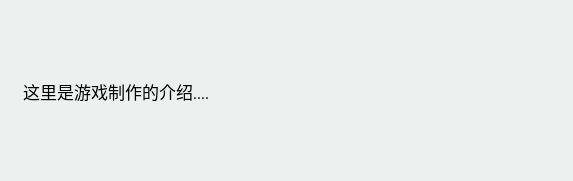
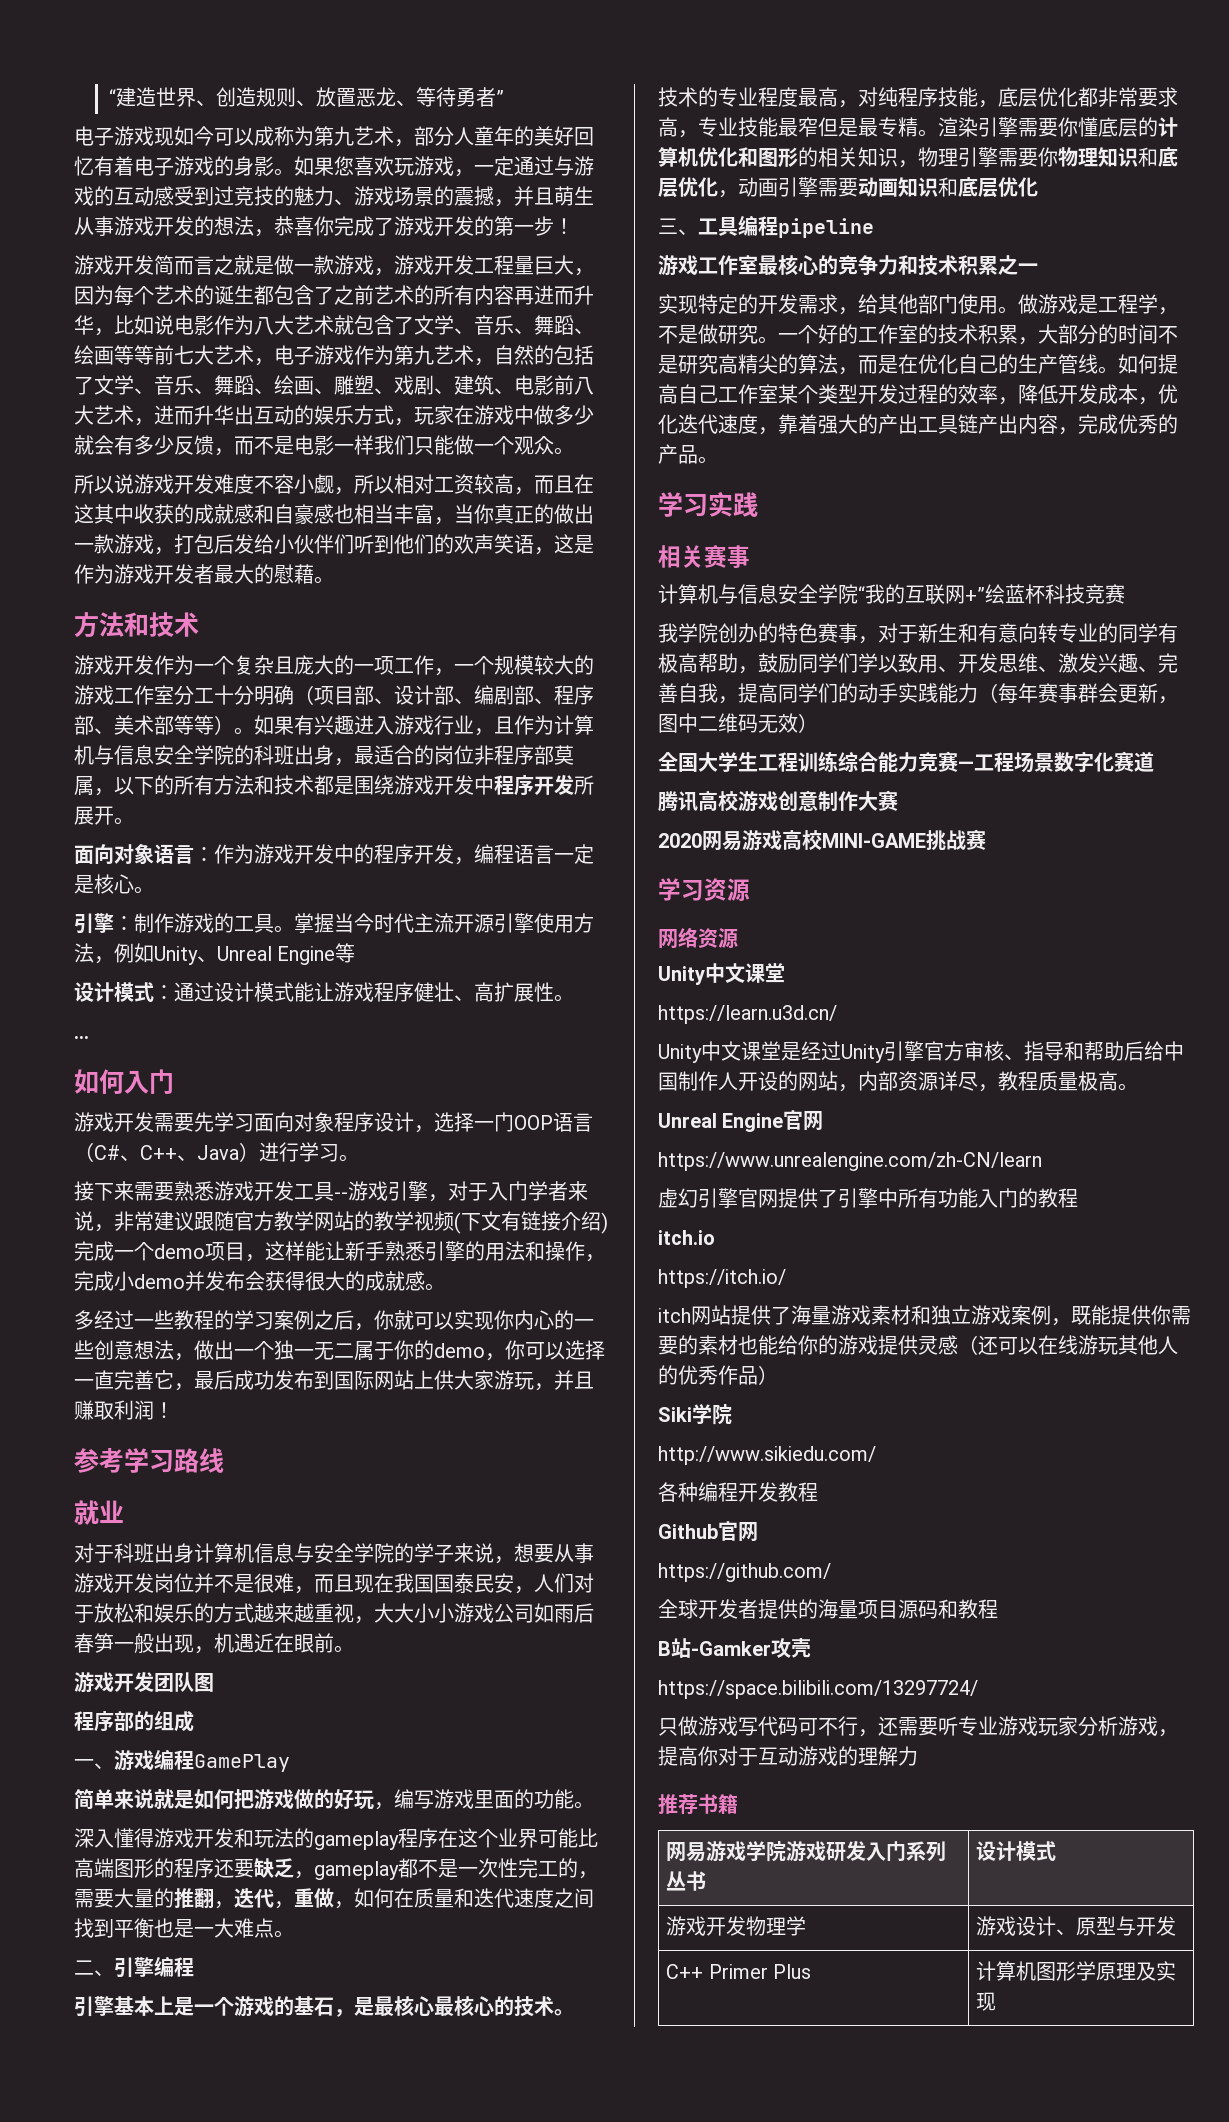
- 这里是游戏制作的介绍....
+ “建造世界、创造规则、放置恶龙、等待勇者”
+ 电子游戏现如今可以成称为第九艺术，部分人童年的美好回忆有着电子游戏的身影。如果您喜欢玩游戏，一定通过与游戏的互动感受到过竞技的魅力、游戏场景的震撼，并且萌生从事游戏开发的想法，恭喜你完成了游戏开发的第一步！
+ 游戏开发简而言之就是做一款游戏，游戏开发工程量巨大，因为每个艺术的诞生都包含了之前艺术的所有内容再进而升华，比如说电影作为八大艺术就包含了文学、音乐、舞蹈、绘画等等前七大艺术，电子游戏作为第九艺术，自然的包括了文学、音乐、舞蹈、绘画、雕塑、戏剧、建筑、电影前八大艺术，进而升华出互动的娱乐方式，玩家在游戏中做多少就会有多少反馈，而不是电影一样我们只能做一个观众。
+ 所以说游戏开发难度不容小觑，所以相对工资较高，而且在这其中收获的成就感和自豪感也相当丰富，当你真正的做出一款游戏，打包后发给小伙伴们听到他们的欢声笑语，这是作为游戏开发者最大的慰藉。
+ 方法和技术
+ 游戏开发作为一个复杂且庞大的一项工作，一个规模较大的游戏工作室分工十分明确（项目部、设计部、编剧部、程序部、美术部等等）。如果有兴趣进入游戏行业，且作为计算机与信息安全学院的科班出身，最适合的岗位非程序部莫属，以下的所有方法和技术都是围绕游戏开发中程序开发所展开。
+ 面向对象语言：作为游戏开发中的程序开发，编程语言一定是核心。
+ 引擎：制作游戏的工具。掌握当今时代主流开源引擎使用方法，例如Unity、Unreal Engine等
+ 设计模式：通过设计模式能让游戏程序健壮、高扩展性。
+ ...
+ 如何入门
+ 游戏开发需要先学习面向对象程序设计，选择一门OOP语言（C#、C++、Java）进行学习。
+ 接下来需要熟悉游戏开发工具--游戏引擎，对于入门学者来说，非常建议跟随官方教学网站的教学视频(下文有链接介绍)完成一个demo项目，这样能让新手熟悉引擎的用法和操作，完成小demo并发布会获得很大的成就感。
+ 多经过一些教程的学习案例之后，你就可以实现你内心的一些创意想法，做出一个独一无二属于你的demo，你可以选择一直完善它，最后成功发布到国际网站上供大家游玩，并且赚取利润！
+ 参考学习路线
+ 就业
+ 对于科班出身计算机信息与安全学院的学子来说，想要从事游戏开发岗位并不是很难，而且现在我国国泰民安，人们对于放松和娱乐的方式越来越重视，大大小小游戏公司如雨后春笋一般出现，机遇近在眼前。
+ 游戏开发团队图
+ 程序部的组成
+ 一、游戏编程GamePlay
+ 简单来说就是如何把游戏做的好玩，编写游戏里面的功能。
+ 深入懂得游戏开发和玩法的gameplay程序在这个业界可能比高端图形的程序还要缺乏，gameplay都不是一次性完工的，需要大量的推翻，迭代，重做，如何在质量和迭代速度之间找到平衡也是一大难点。
+ 二、引擎编程
+ 引擎基本上是一个游戏的基石，是最核心最核心的技术。
+ 技术的专业程度最高，对纯程序技能，底层优化都非常要求高，专业技能最窄但是最专精。渲染引擎需要你懂底层的计算机优化和图形的相关知识，物理引擎需要你物理知识和底层优化，动画引擎需要动画知识和底层优化
+ 三、工具编程pipeline
+ 游戏工作室最核心的竞争力和技术积累之一
+ 实现特定的开发需求，给其他部门使用。做游戏是工程学，不是做研究。一个好的工作室的技术积累，大部分的时间不是研究高精尖的算法，而是在优化自己的生产管线。如何提高自己工作室某个类型开发过程的效率，降低开发成本，优化迭代速度，靠着强大的产出工具链产出内容，完成优秀的产品。
+ 学习实践
+ 相关赛事
+ 计算机与信息安全学院“我的互联网+”绘蓝杯科技竞赛
+ 我学院创办的特色赛事，对于新生和有意向转专业的同学有极高帮助，鼓励同学们学以致用、开发思维、激发兴趣、完善自我，提高同学们的动手实践能力（每年赛事群会更新，图中二维码无效）
+ 全国大学生工程训练综合能力竞赛—工程场景数字化赛道
+ 腾讯高校游戏创意制作大赛
+ 2020网易游戏高校MINI-GAME挑战赛
+ 学习资源
+ 网络资源
+ Unity中文课堂
+ https://learn.u3d.cn/
+ Unity中文课堂是经过Unity引擎官方审核、指导和帮助后给中国制作人开设的网站，内部资源详尽，教程质量极高。
+ Unreal Engine官网
+ https://www.unrealengine.com/zh-CN/learn
+ 虚幻引擎官网提供了引擎中所有功能入门的教程
+ itch.io
+ https://itch.io/
+ itch网站提供了海量游戏素材和独立游戏案例，既能提供你需要的素材也能给你的游戏提供灵感（还可以在线游玩其他人的优秀作品）
+ Siki学院
+ http://www.sikiedu.com/
+ 各种编程开发教程
+ Github官网
+ https://github.com/
+ 全球开发者提供的海量项目源码和教程
+ B站-Gamker攻壳
+ https://space.bilibili.com/13297724/
+ 只做游戏写代码可不行，还需要听专业游戏玩家分析游戏，提高你对于互动游戏的理解力
+ 推荐书籍
+ 网易游戏学院游戏研发入门系列丛书 | 设计模式
+ 游戏开发物理学 | 游戏设计、原型与开发
+ C++ Primer Plus | 计算机图形学原理及实现

